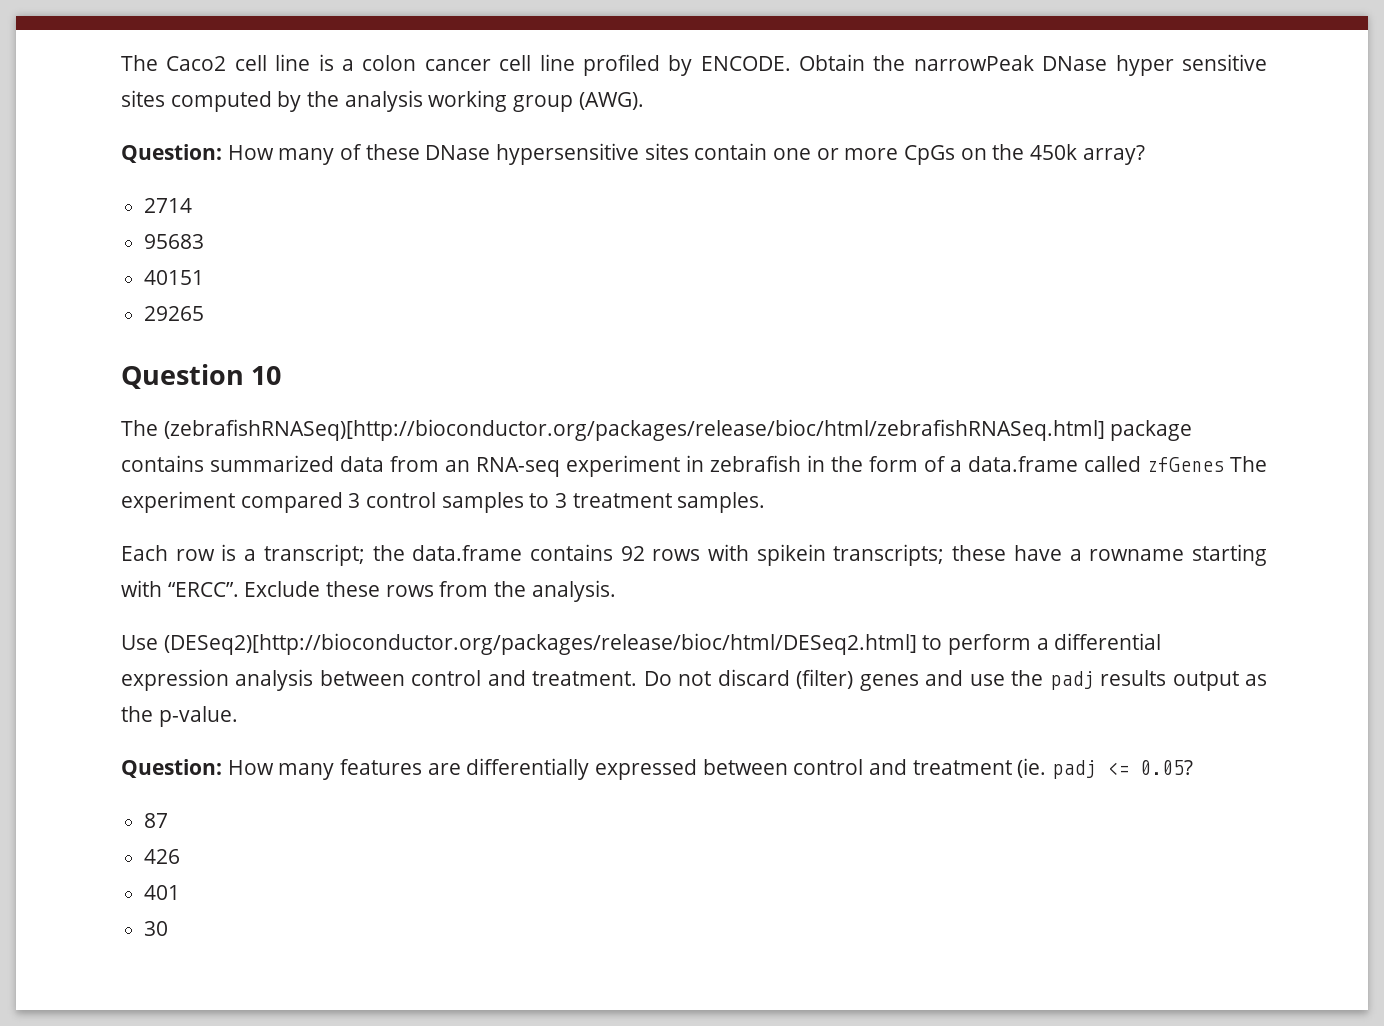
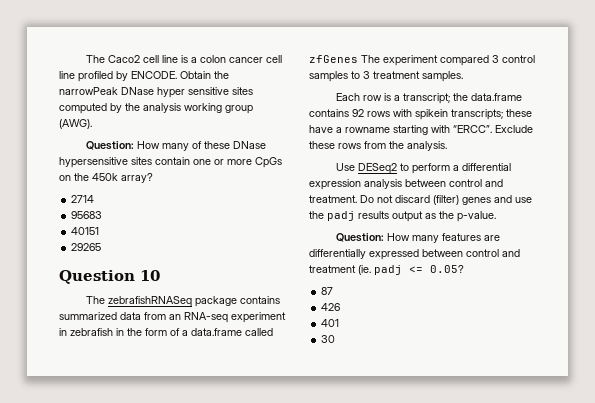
- The (zebrafishRNASeq)[http://bioconductor.org/packages/release/bioc/html/zebrafishRNASeq.html] package contains summarized data from an RNA-seq experiment in zebrafish in the form of a data.frame called zfGenes The experiment compared 3 control samples to 3 treatment samples.
+ The zebrafishRNASeq package contains summarized data from an RNA-seq experiment in zebrafish in the form of a data.frame called zfGenes The experiment compared 3 control samples to 3 treatment samples.
- Use (DESeq2)[http://bioconductor.org/packages/release/bioc/html/DESeq2.html] to perform a differential expression analysis between control and treatment.
+ Use DESeq2 to perform a differential expression analysis between control and treatment.

